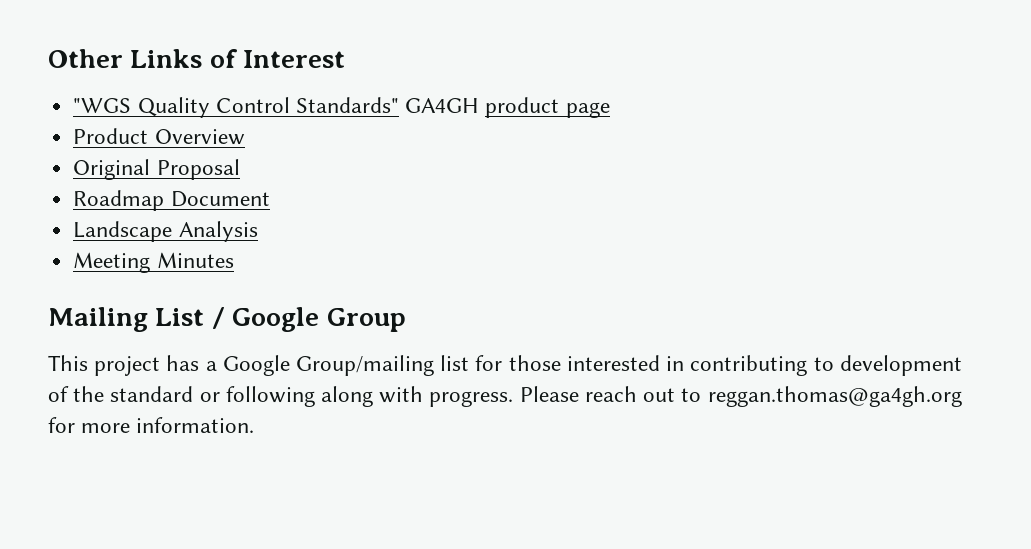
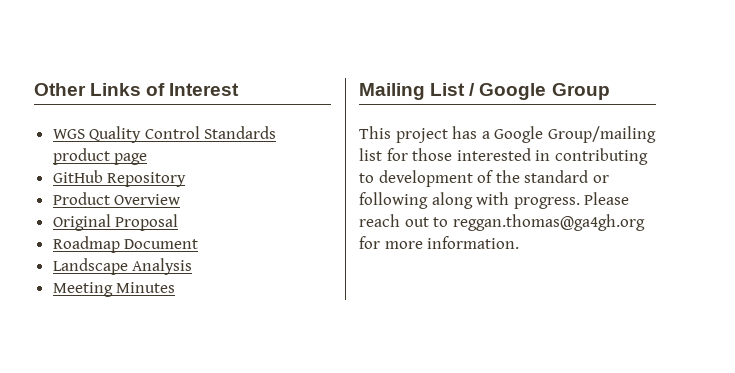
- "WGS Quality Control Standards" GA4GH product page
+ WGS Quality Control Standards product page
+ GitHub Repository

